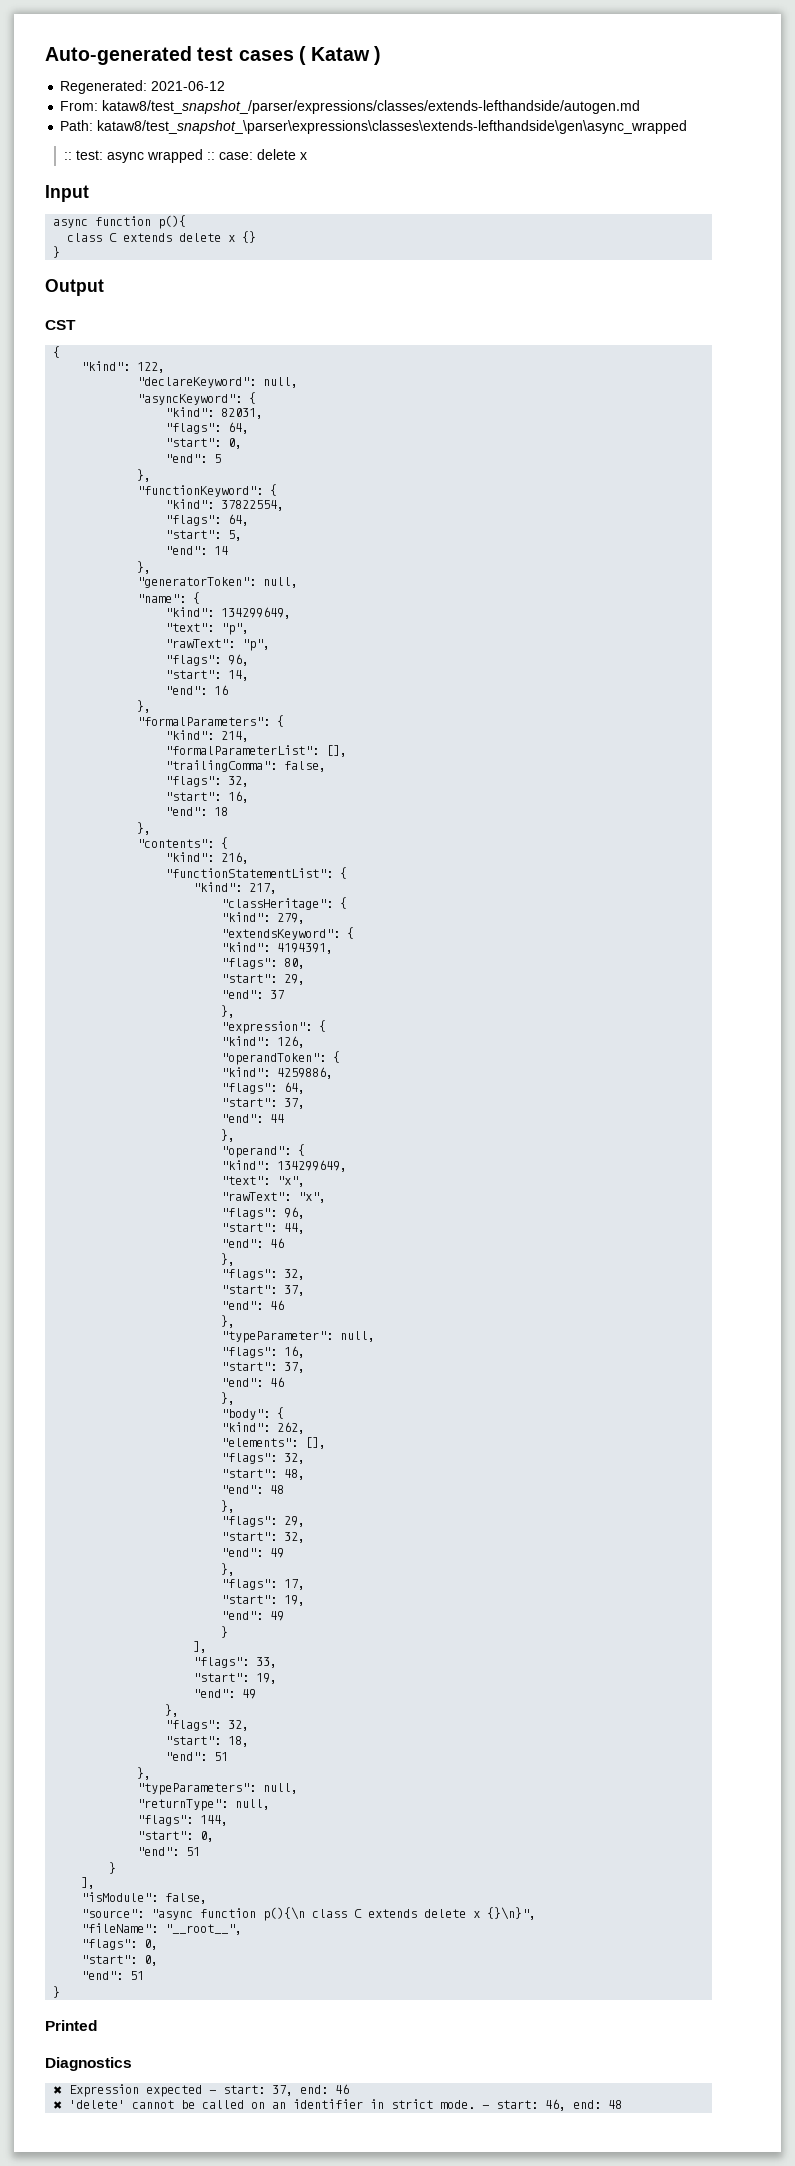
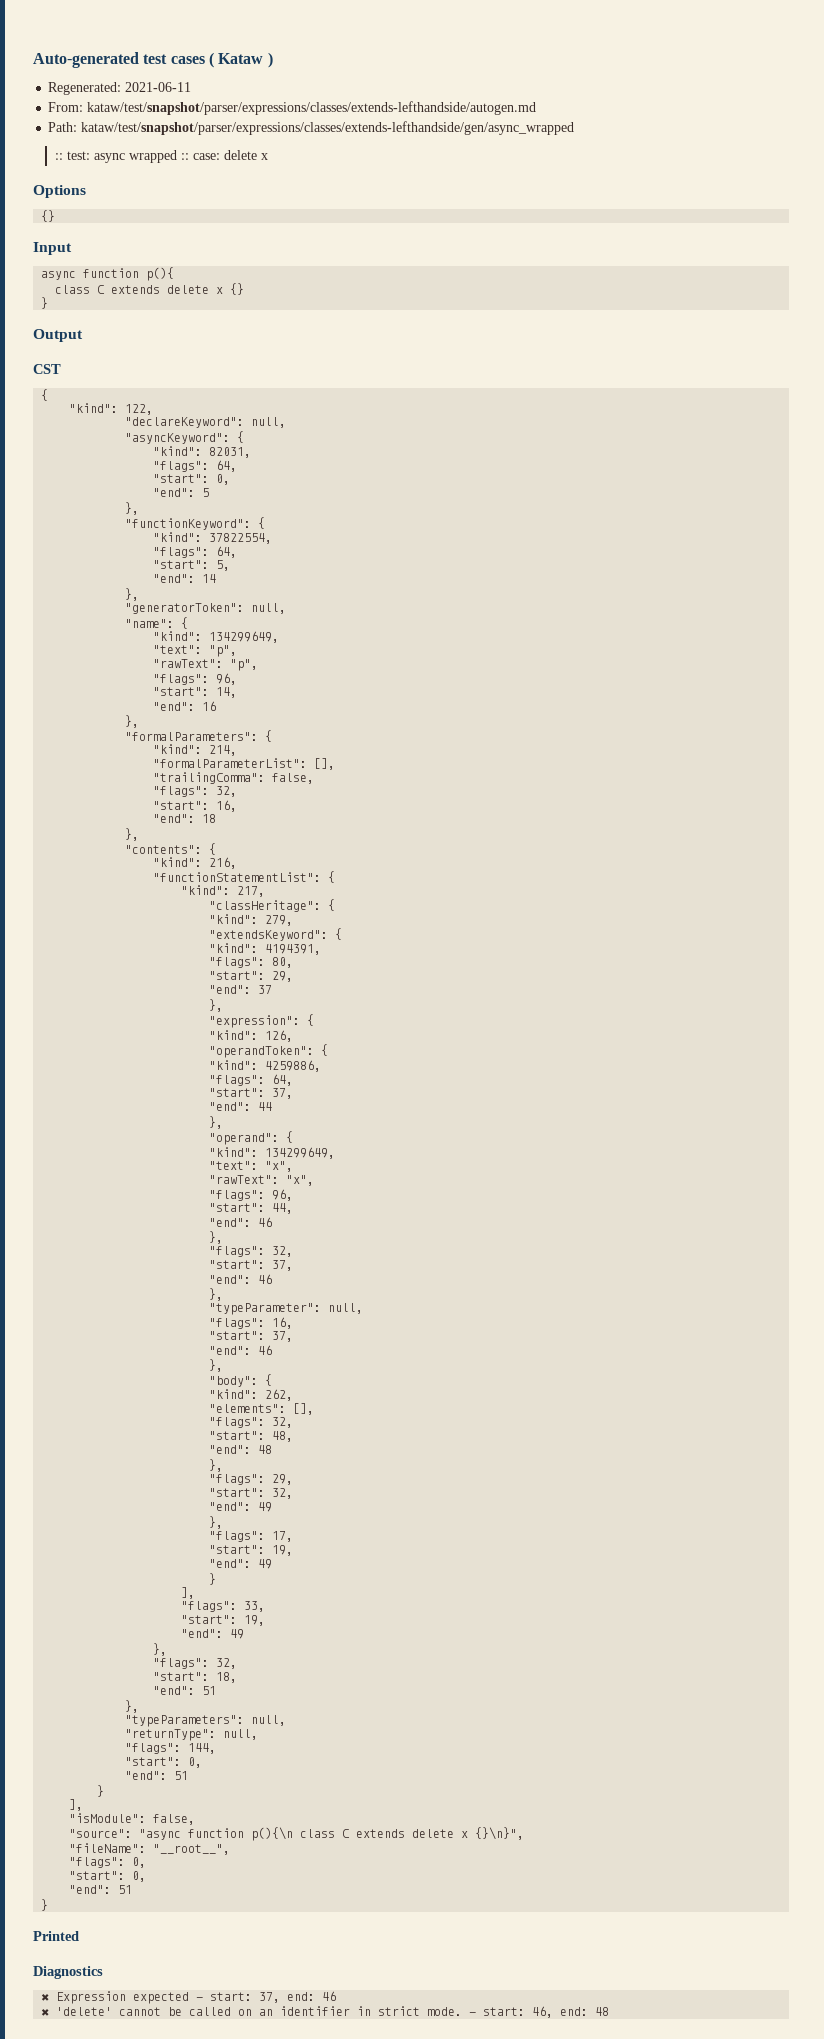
- Regenerated: 2021-06-12
+ Regenerated: 2021-06-11
- From: kataw8/test_snapshot_/parser/expressions/classes/extends-lefthandside/autogen.md
+ From: kataw/test/snapshot/parser/expressions/classes/extends-lefthandside/autogen.md
- Path: kataw8/test_snapshot_\parser\expressions\classes\extends-lefthandside\gen\async_wrapped
+ Path: kataw/test/snapshot/parser/expressions/classes/extends-lefthandside/gen/async_wrapped
+ Options
+ {}

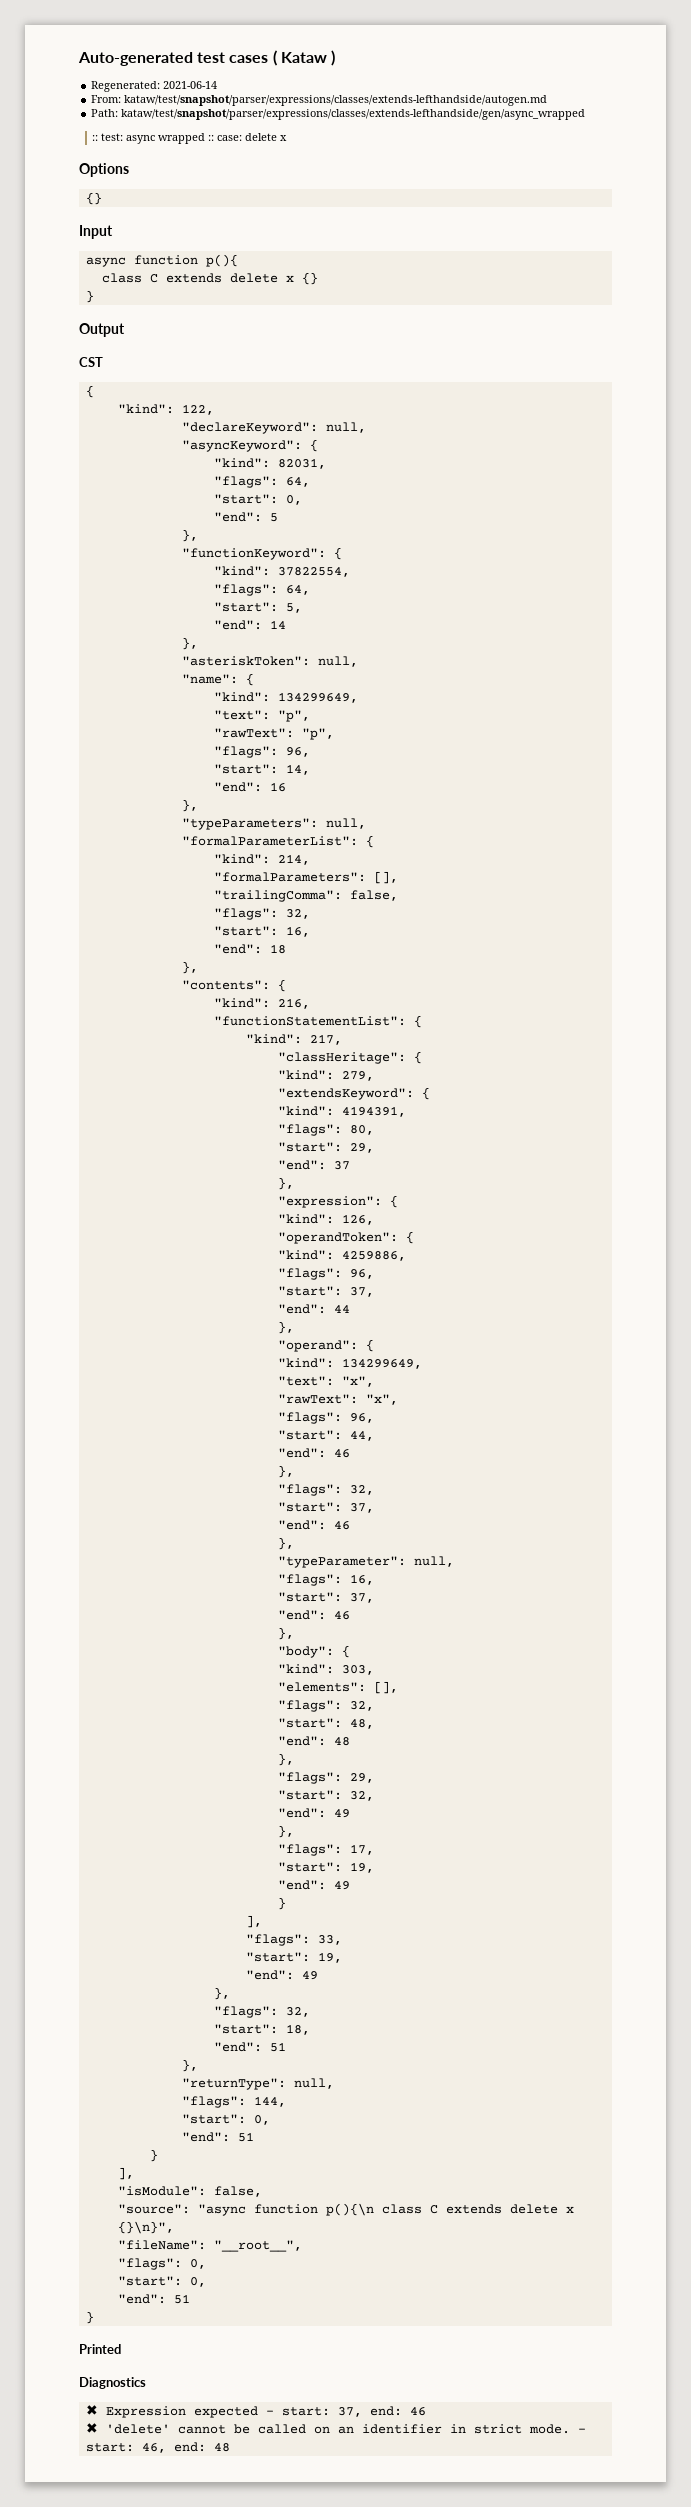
- Regenerated: 2021-06-11
+ Regenerated: 2021-06-14
- "generatorToken": null,
+ "asteriskToken": null,
- "formalParameters": {
+ "typeParameters": null,
+ "formalParameterList": {
- "formalParameterList": [],
+ "formalParameters": [],
  "kind": 4259886,
- "flags": 64,
+ "flags": 96,
- "kind": 262,
+ "kind": 303,
- "typeParameters": null,

